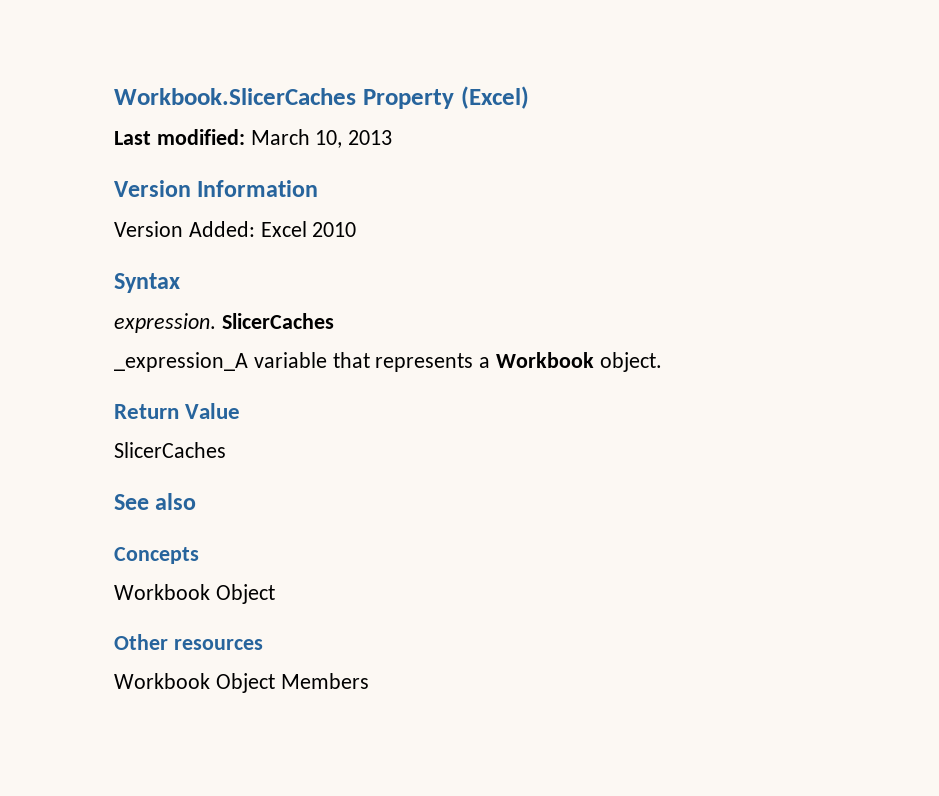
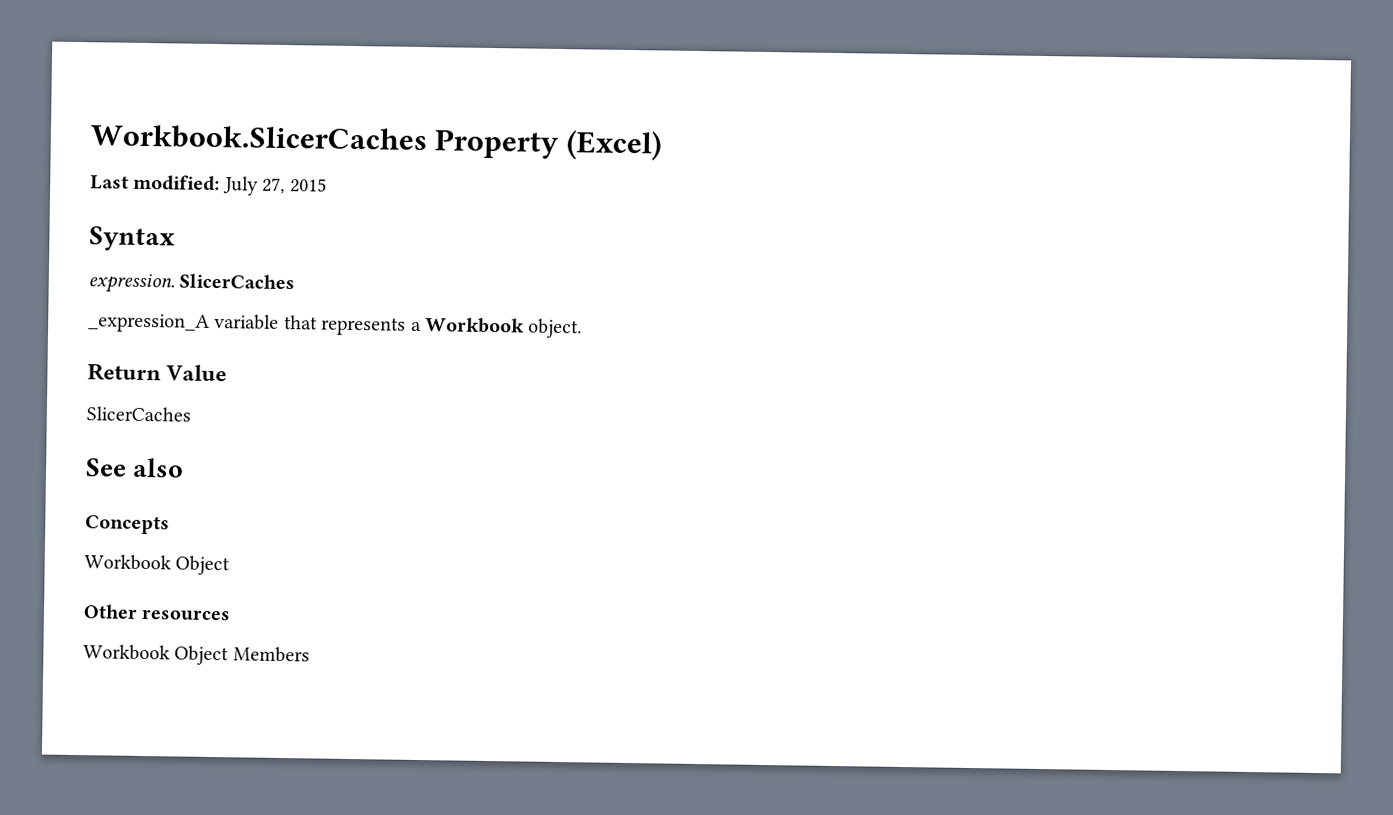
- Last modified: March 10, 2013
- Version Information
- Version Added: Excel 2010
+ Last modified: July 27, 2015

